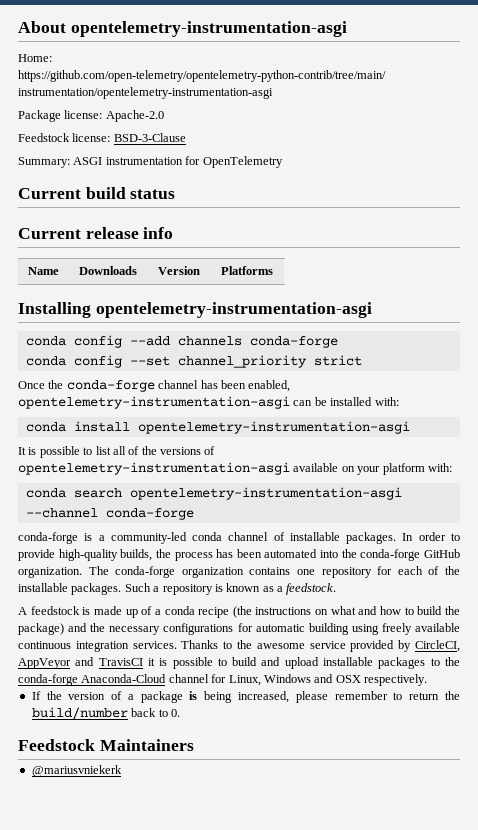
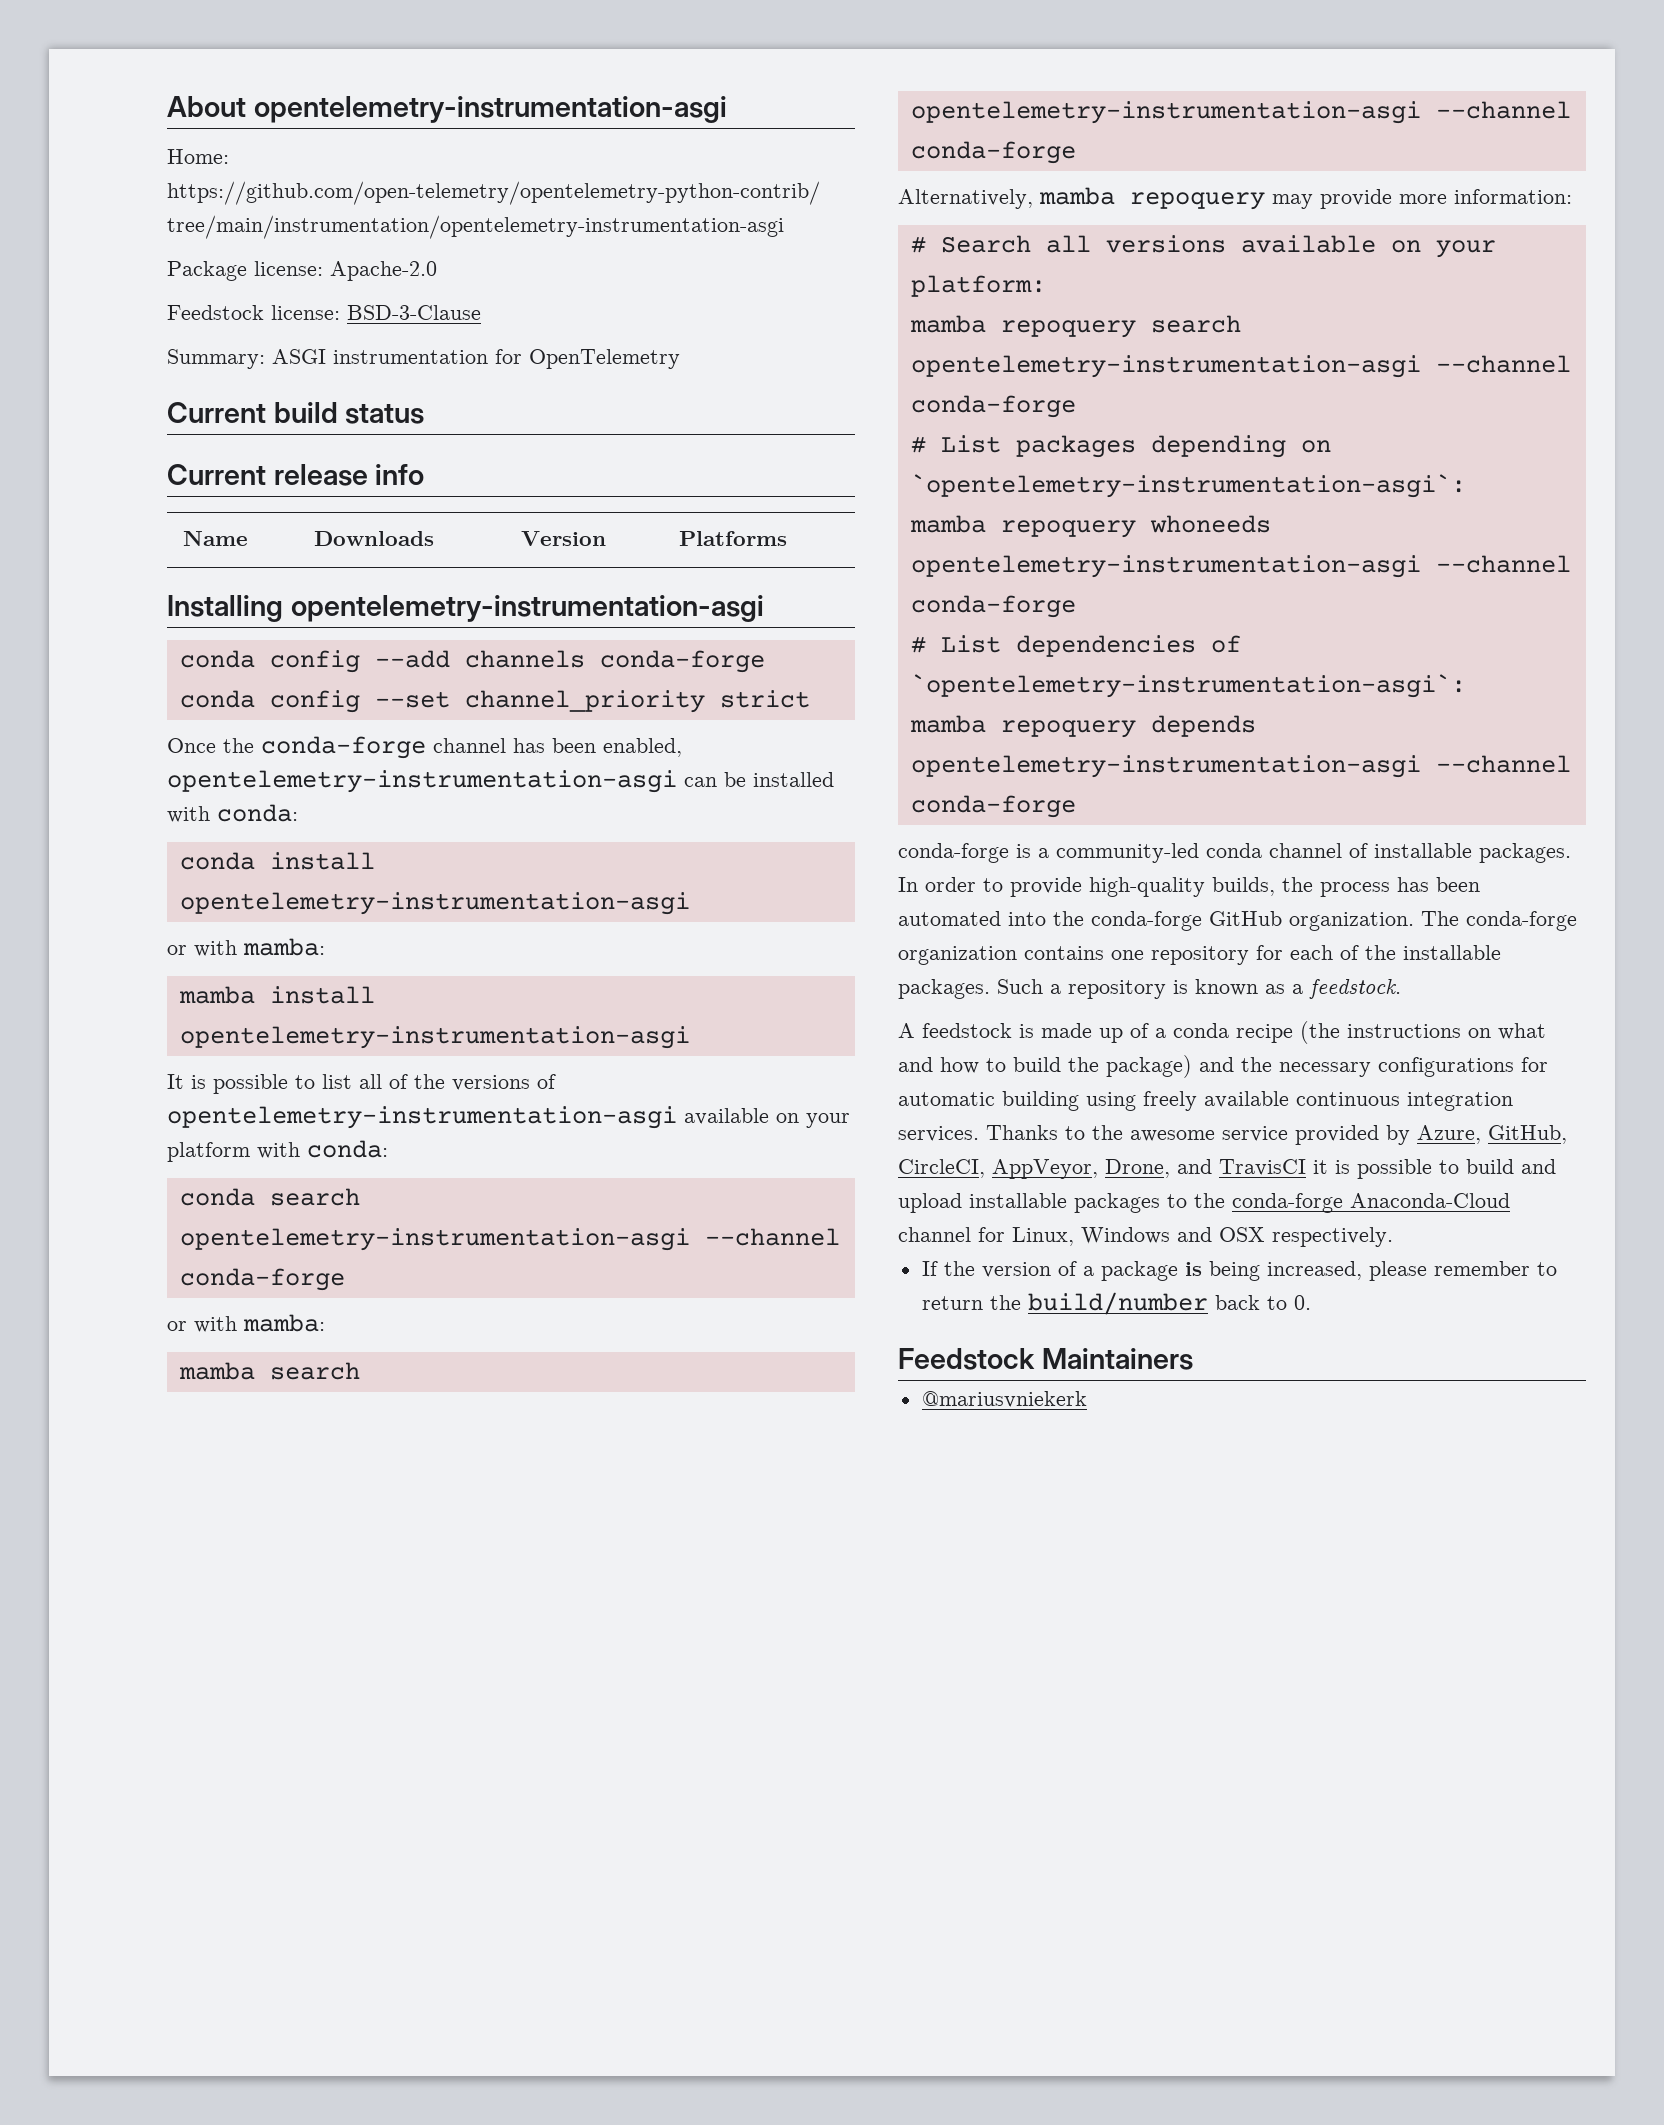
- Once the conda-forge channel has been enabled, opentelemetry-instrumentation-asgi can be installed with:
+ Once the conda-forge channel has been enabled, opentelemetry-instrumentation-asgi can be installed with conda:
  conda install opentelemetry-instrumentation-asgi
+ or with mamba:
+ mamba install opentelemetry-instrumentation-asgi
- It is possible to list all of the versions of opentelemetry-instrumentation-asgi available on your platform with:
+ It is possible to list all of the versions of opentelemetry-instrumentation-asgi available on your platform with conda:
  conda search opentelemetry-instrumentation-asgi --channel conda-forge
+ or with mamba:
+ mamba search opentelemetry-instrumentation-asgi --channel conda-forge
+ Alternatively, mamba repoquery may provide more information:
+ # Search all versions available on your platform:
+ mamba repoquery search opentelemetry-instrumentation-asgi --channel conda-forge
+ # List packages depending on `opentelemetry-instrumentation-asgi`:
+ mamba repoquery whoneeds opentelemetry-instrumentation-asgi --channel conda-forge
+ # List dependencies of `opentelemetry-instrumentation-asgi`:
+ mamba repoquery depends opentelemetry-instrumentation-asgi --channel conda-forge
- Thanks to the awesome service provided by CircleCI, AppVeyor and TravisCI it is possible to build and upload installable packages to the conda-forge Anaconda-Cloud channel for Linux, Windows and OSX respectively.
+ Thanks to the awesome service provided by Azure, GitHub, CircleCI, AppVeyor, Drone, and TravisCI it is possible to build and upload installable packages to the conda-forge Anaconda-Cloud channel for Linux, Windows and OSX respectively.

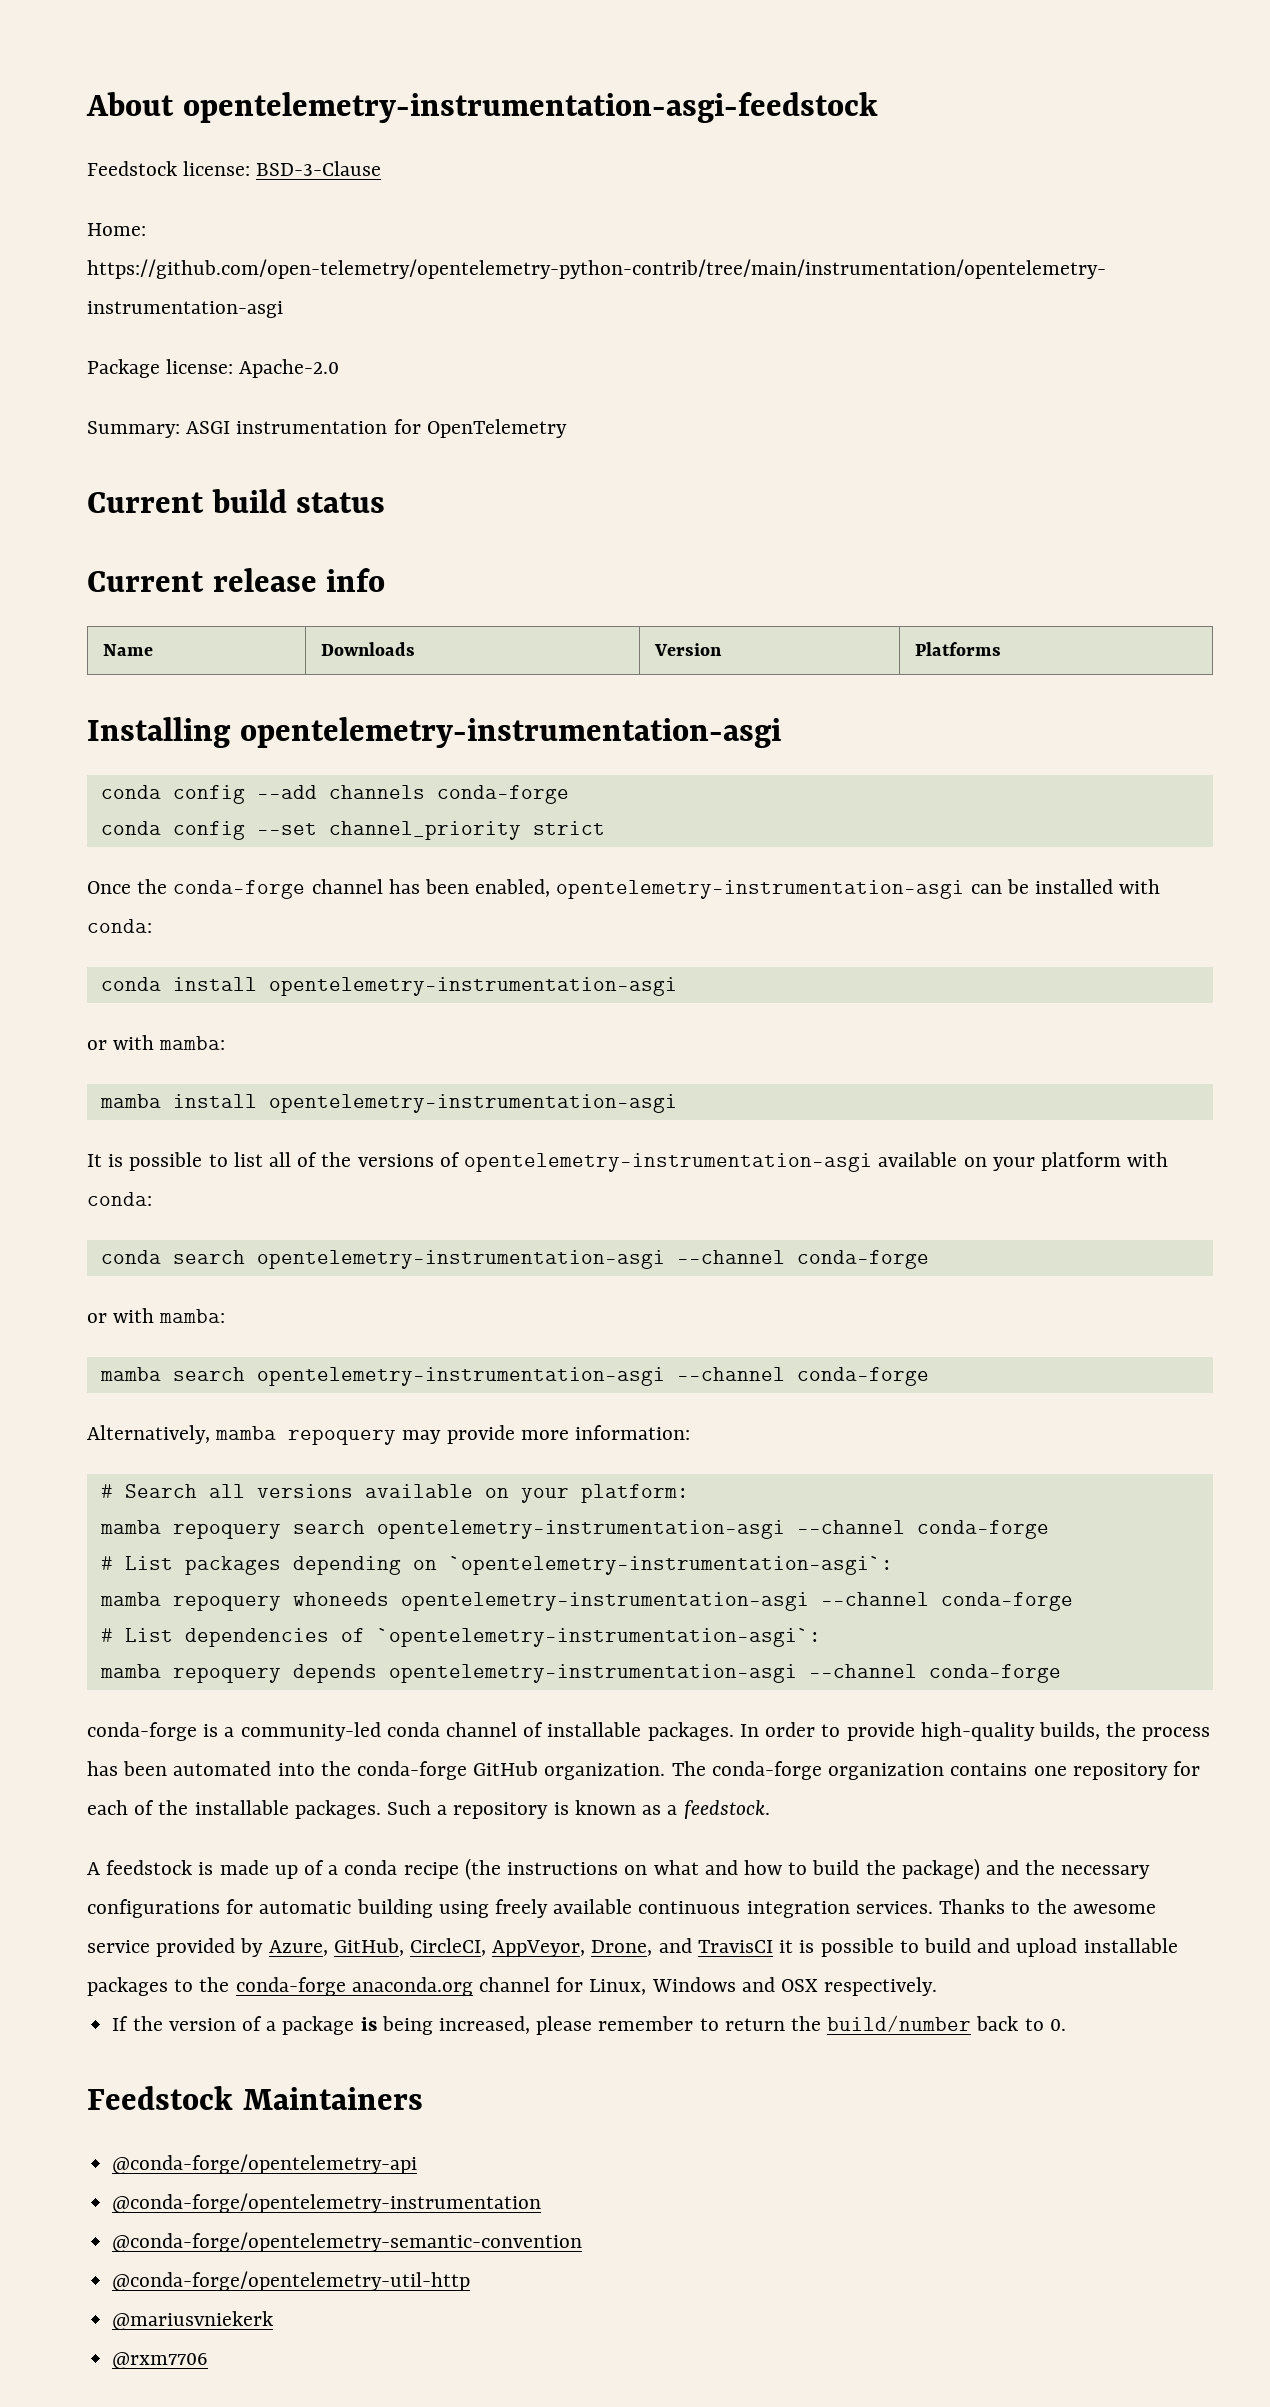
- About opentelemetry-instrumentation-asgi
+ About opentelemetry-instrumentation-asgi-feedstock
+ Feedstock license: BSD-3-Clause
- Feedstock license: BSD-3-Clause
- Thanks to the awesome service provided by Azure, GitHub, CircleCI, AppVeyor, Drone, and TravisCI it is possible to build and upload installable packages to the conda-forge Anaconda-Cloud channel for Linux, Windows and OSX respectively.
+ Thanks to the awesome service provided by Azure, GitHub, CircleCI, AppVeyor, Drone, and TravisCI it is possible to build and upload installable packages to the conda-forge anaconda.org channel for Linux, Windows and OSX respectively.
+ @conda-forge/opentelemetry-api
+ @conda-forge/opentelemetry-instrumentation
+ @conda-forge/opentelemetry-semantic-convention
+ @conda-forge/opentelemetry-util-http
+ @rxm7706

